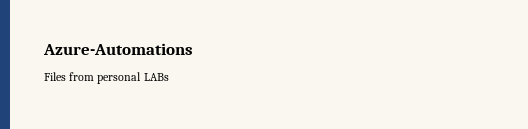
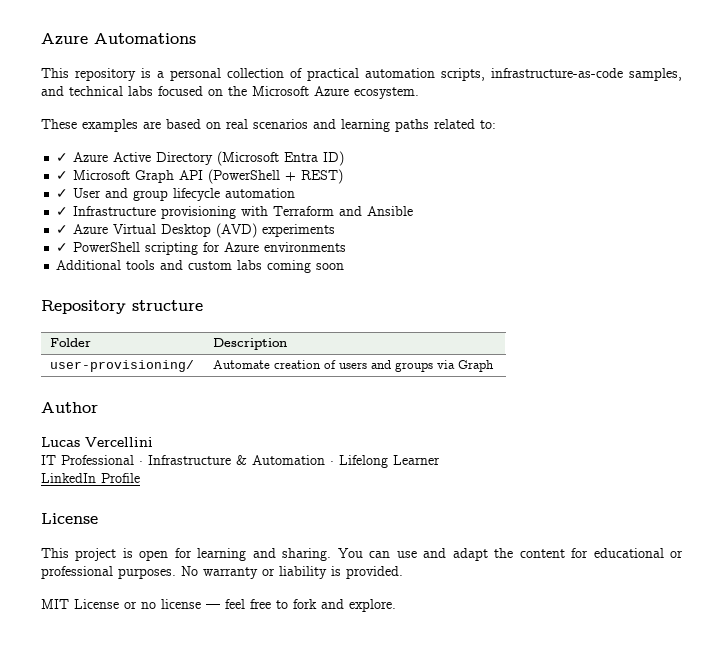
- Azure-Automations
- Files from personal LABs
+ Azure Automations
+ This repository is a personal collection of practical automation scripts, infrastructure-as-code samples, and technical labs focused on the Microsoft Azure ecosystem.
+ These examples are based on real scenarios and learning paths related to:
+ ✓ Azure Active Directory (Microsoft Entra ID)
+ ✓ Microsoft Graph API (PowerShell + REST)
+ ✓ User and group lifecycle automation
+ ✓ Infrastructure provisioning with Terraform and Ansible
+ ✓ Azure Virtual Desktop (AVD) experiments
+ ✓ PowerShell scripting for Azure environments
+ Additional tools and custom labs coming soon
+ Repository structure
+ Folder | Description
+ user-provisioning/ | Automate creation of users and groups via Graph
+ Author
+ Lucas Vercellini
+ IT Professional · Infrastructure & Automation · Lifelong Learner
+ LinkedIn Profile
+ License
+ This project is open for learning and sharing. You can use and adapt the content for educational or professional purposes. No warranty or liability is provided.
+ MIT License or no license — feel free to fork and explore.

